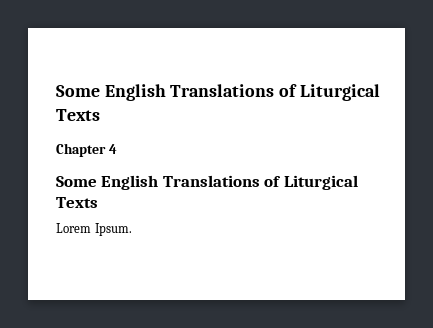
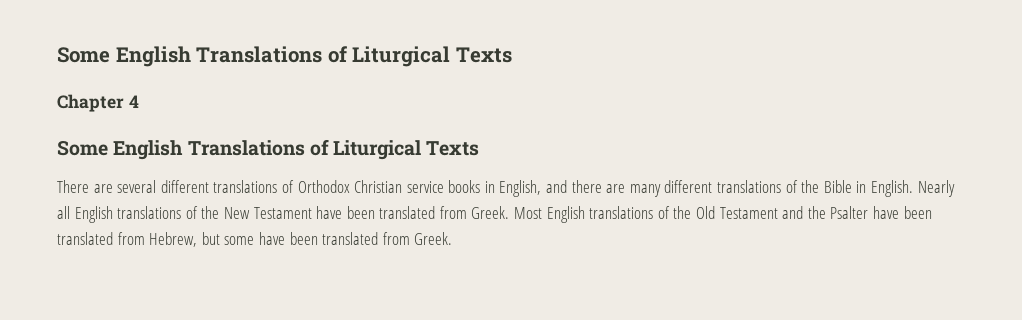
- Lorem Ipsum.
+ There are several different translations of Orthodox Christian service books in English, and there are many different translations of the Bible in English. Nearly all English translations of the New Testament have been translated from Greek. Most English translations of the Old Testament and the Psalter have been translated from Hebrew, but some have been translated from Greek.

